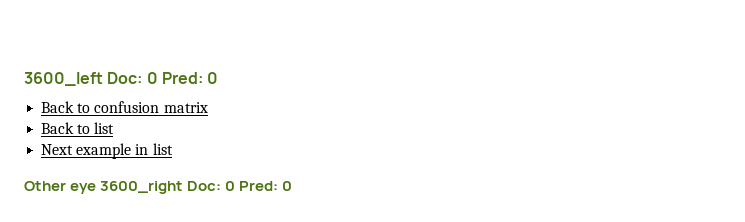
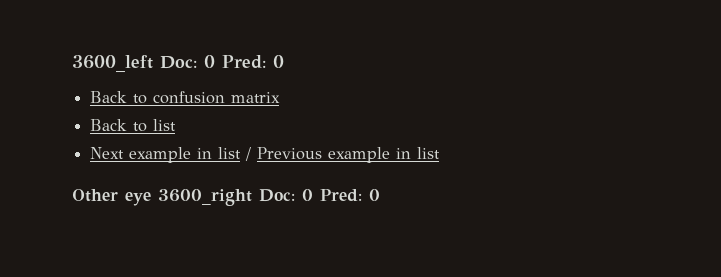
- Next example in list
+ Next example in list / Previous example in list

